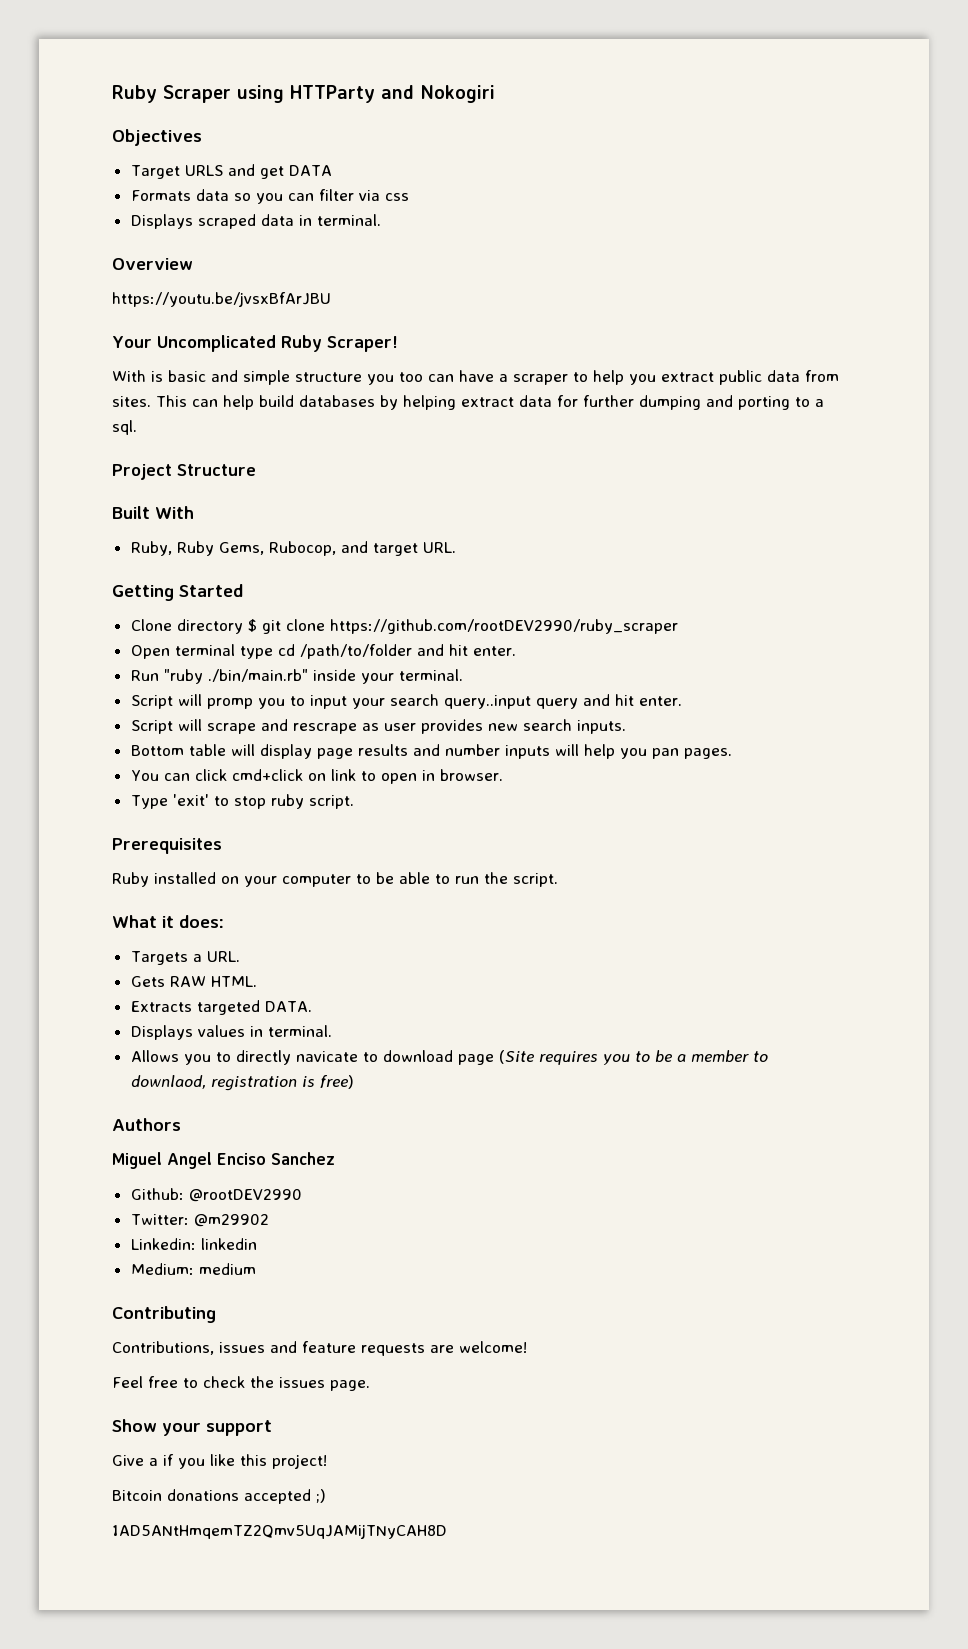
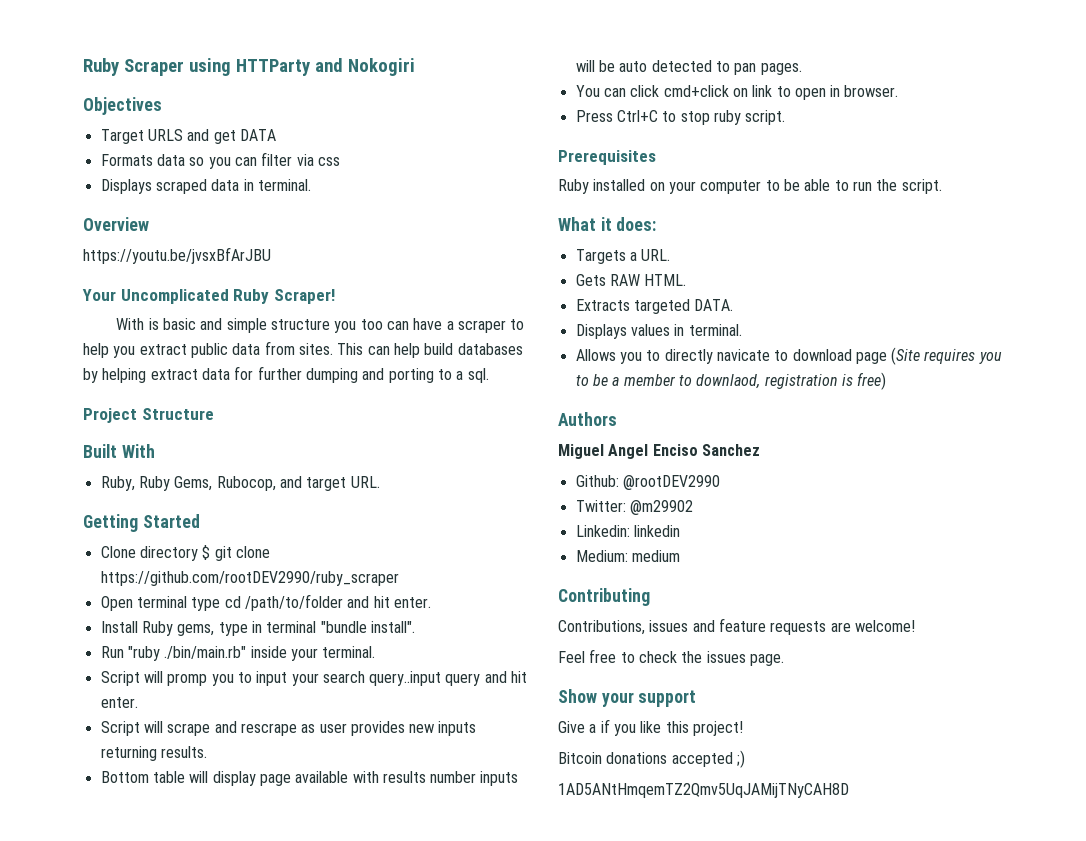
+ Install Ruby gems, type in terminal "bundle install".
- Script will scrape and rescrape as user provides new search inputs.
+ Script will scrape and rescrape as user provides new inputs returning results.
- Bottom table will display page results and number inputs will help you pan pages.
+ Bottom table will display page available with results number inputs will be auto detected to pan pages.
- Type 'exit' to stop ruby script.
+ Press Ctrl+C to stop ruby script.

